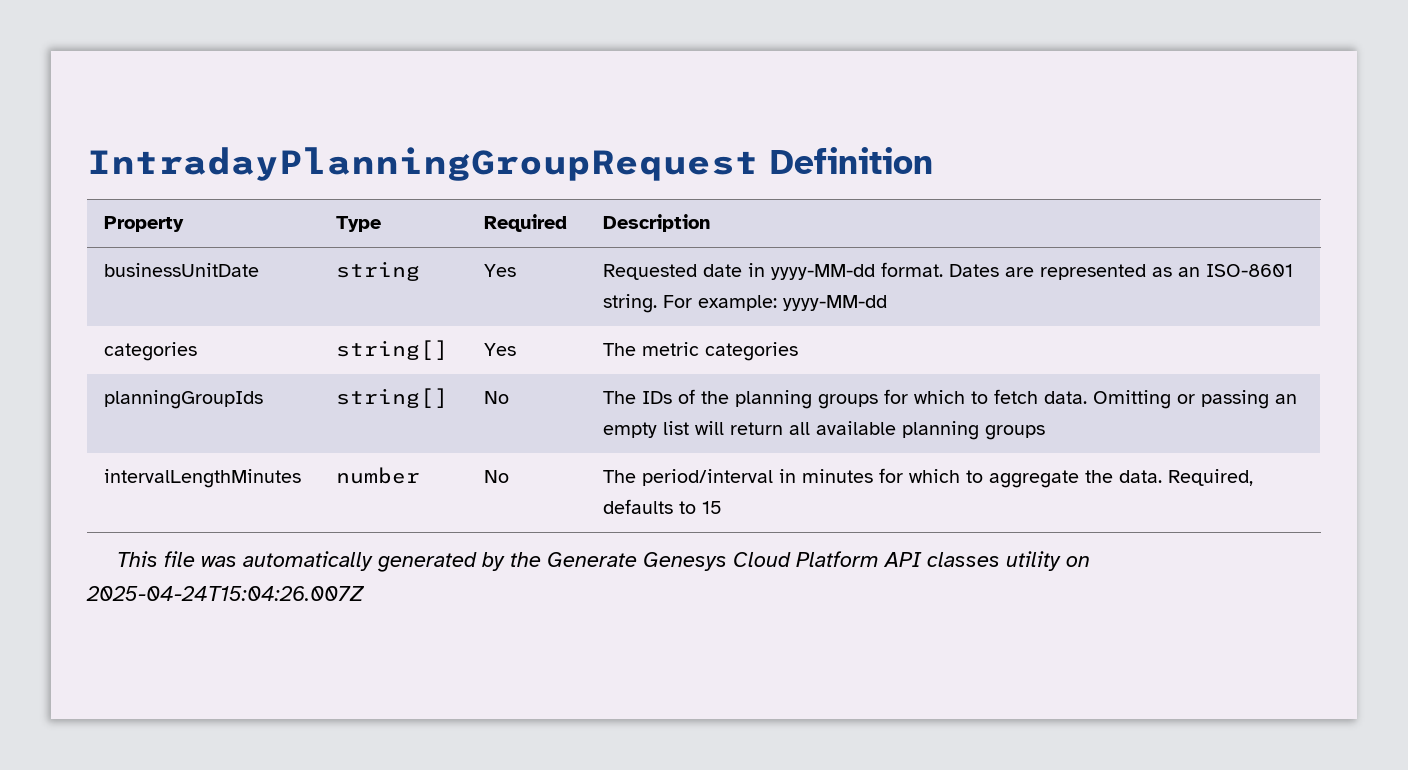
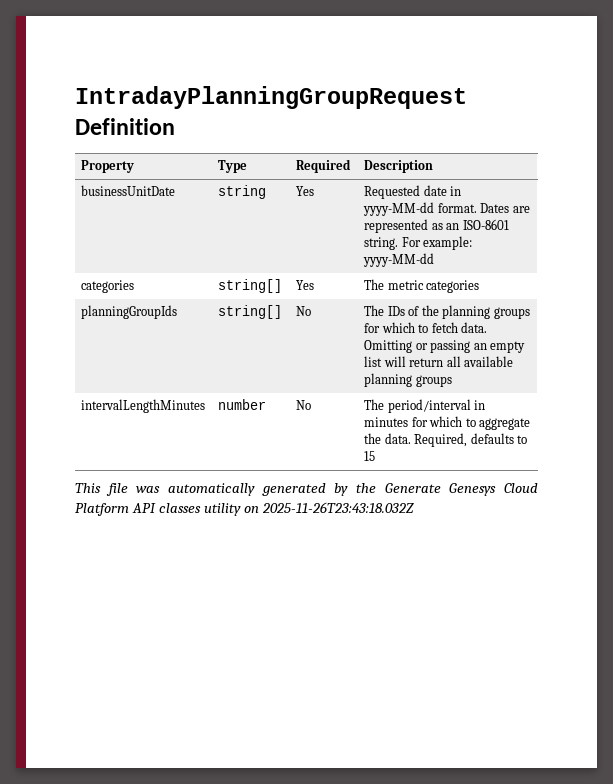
- This file was automatically generated by the Generate Genesys Cloud Platform API classes utility on 2025-04-24T15:04:26.007Z
+ This file was automatically generated by the Generate Genesys Cloud Platform API classes utility on 2025-11-26T23:43:18.032Z

